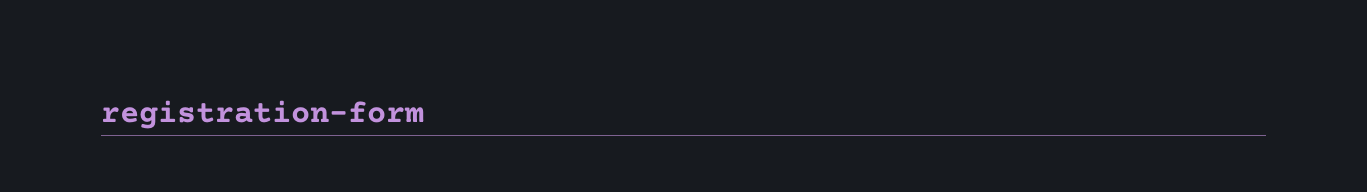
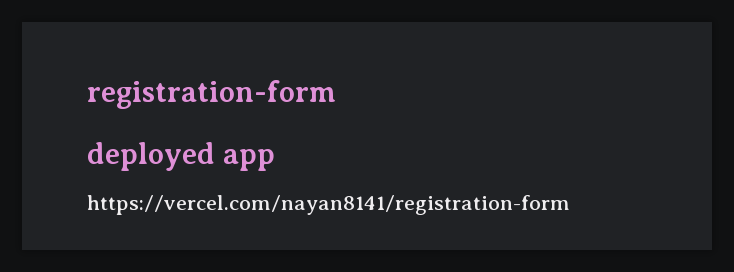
+ deployed app
+ https://vercel.com/nayan8141/registration-form

